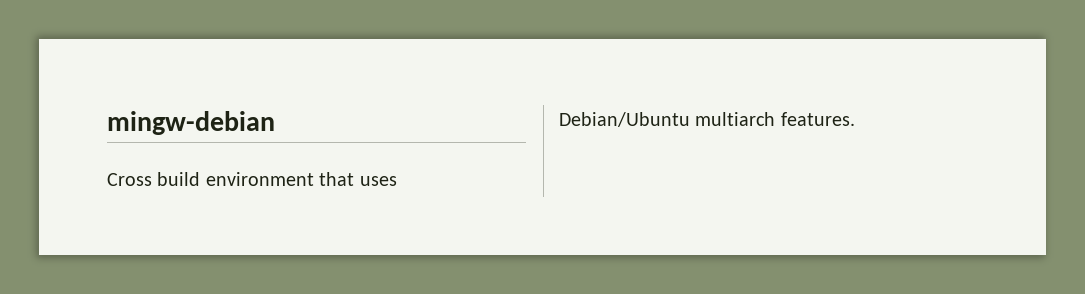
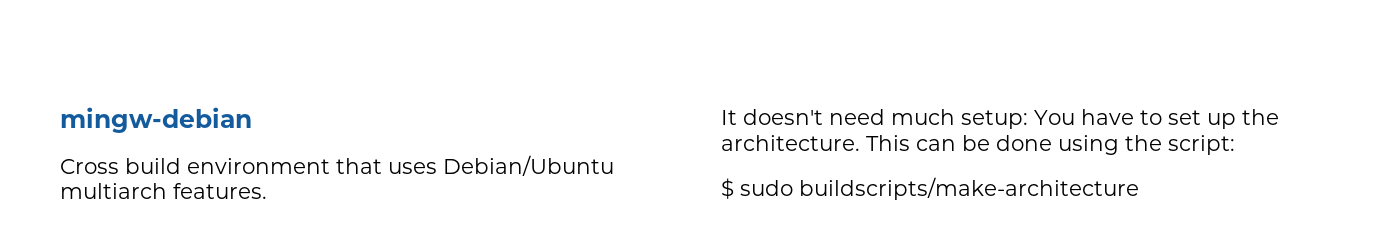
+ It doesn't need much setup: You have to set up the architecture. This can be done using the script:
+ $ sudo buildscripts/make-architecture

